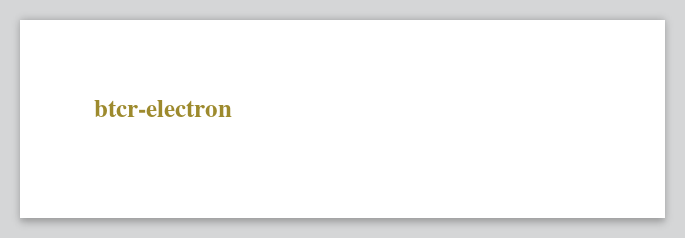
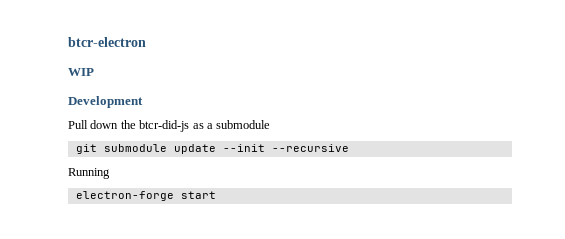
+ WIP
+ Development
+ Pull down the btcr-did-js as a submodule
+ git submodule update --init --recursive
+ Running
+ electron-forge start

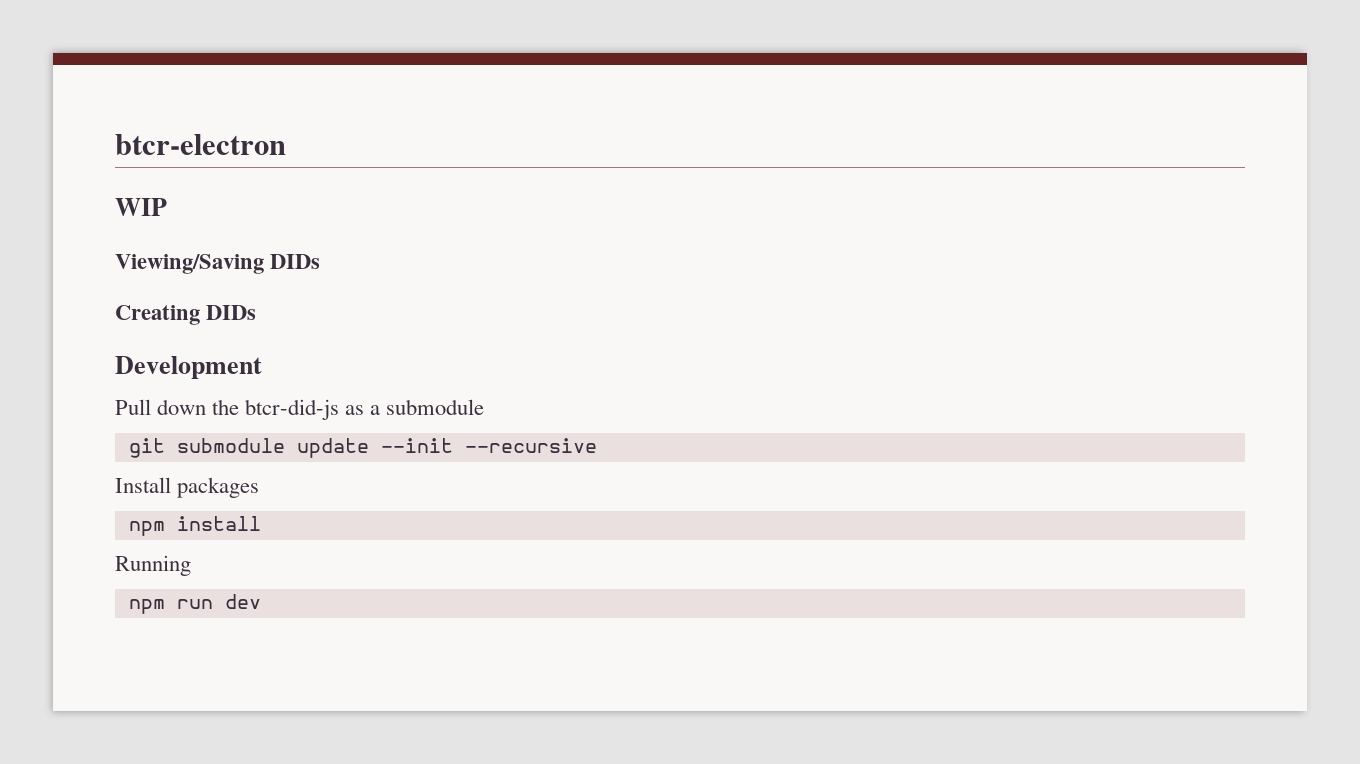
+ Viewing/Saving DIDs
+ Creating DIDs
+ Install packages
+ npm install
  Running
- electron-forge start
+ npm run dev

